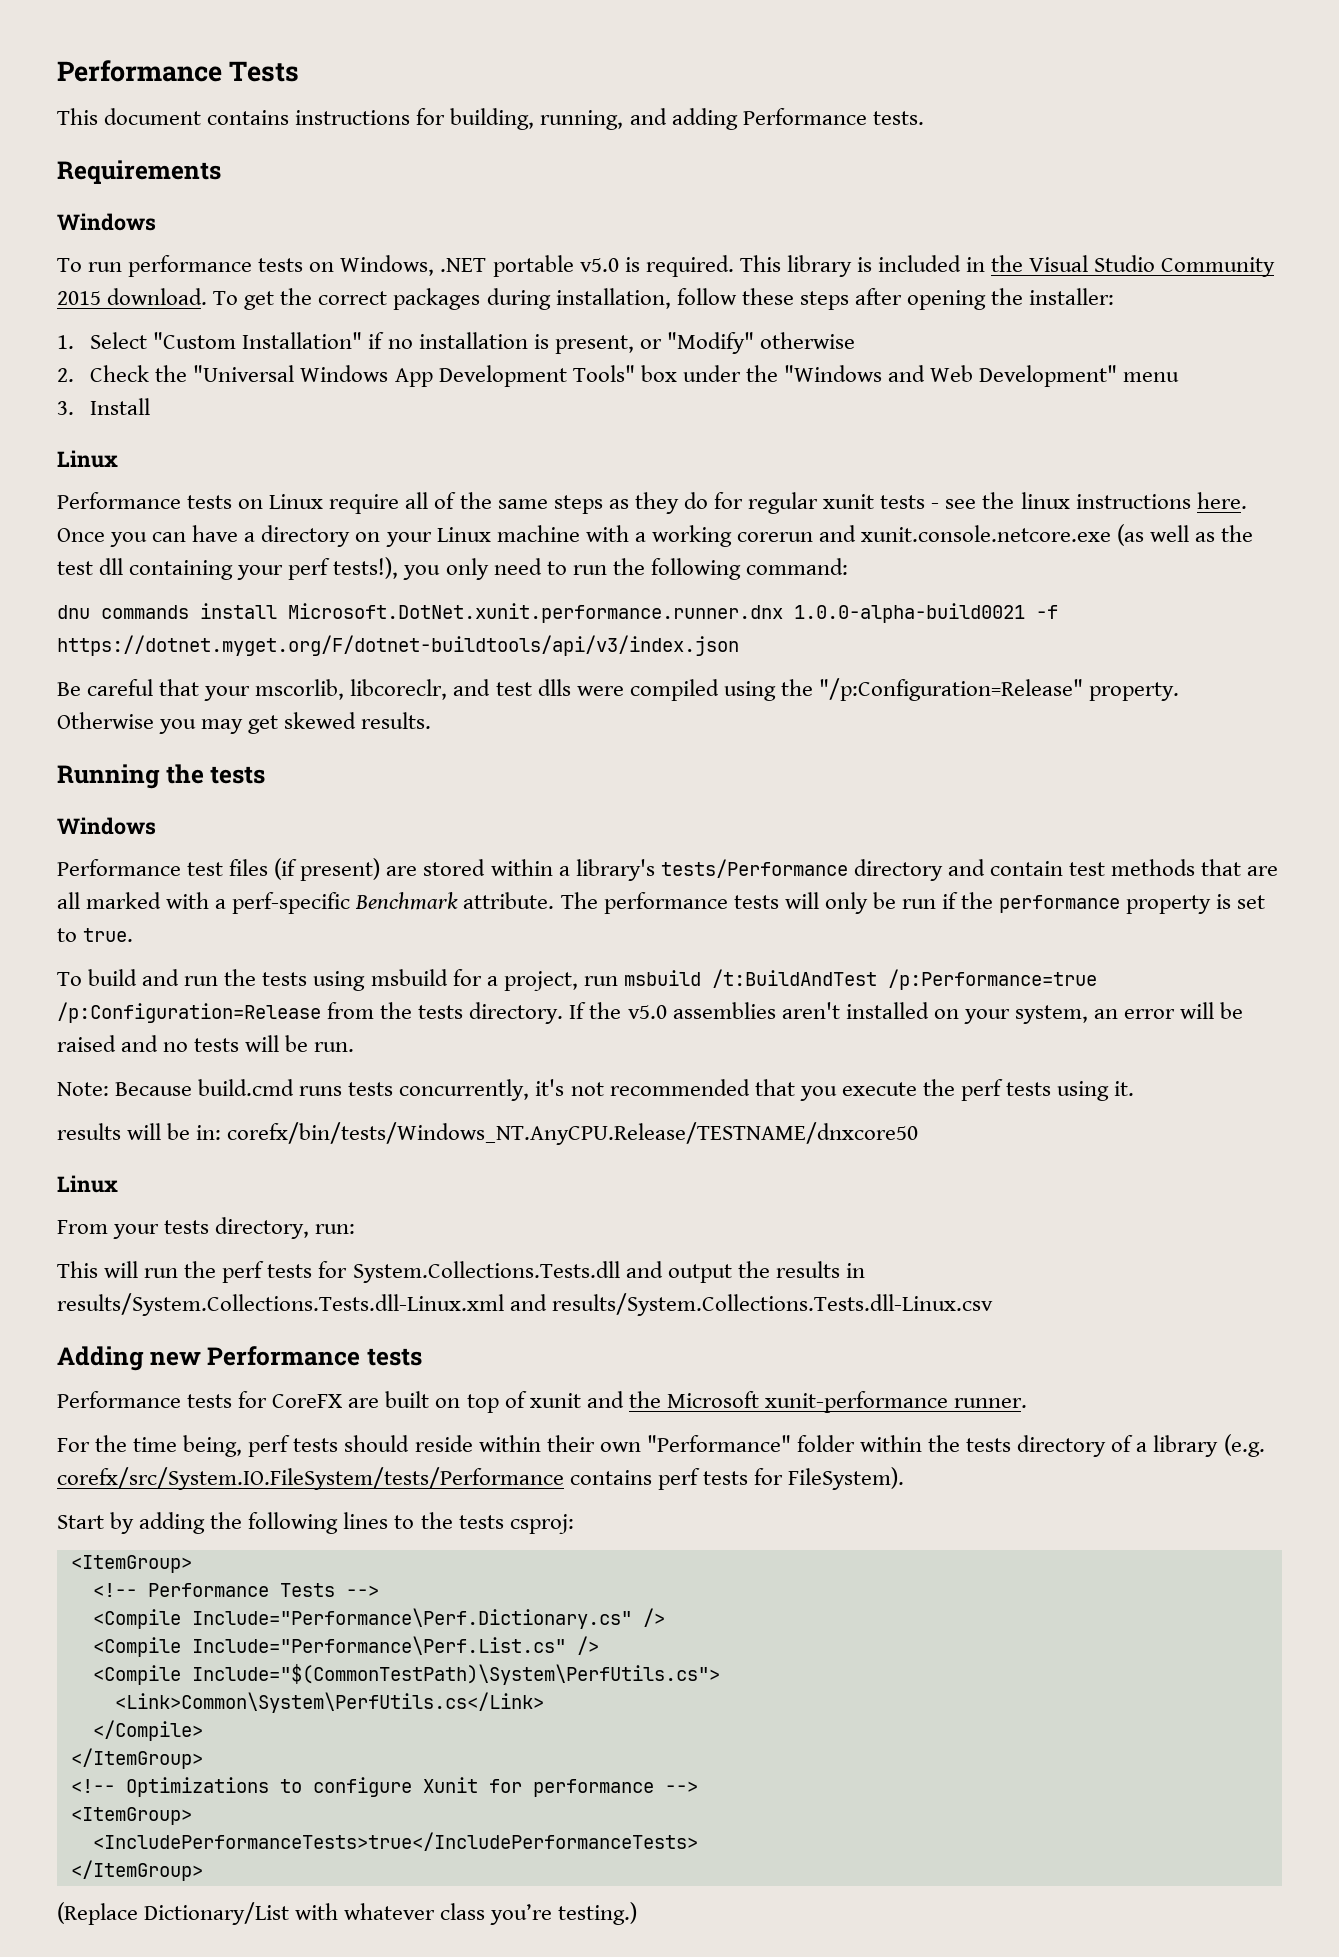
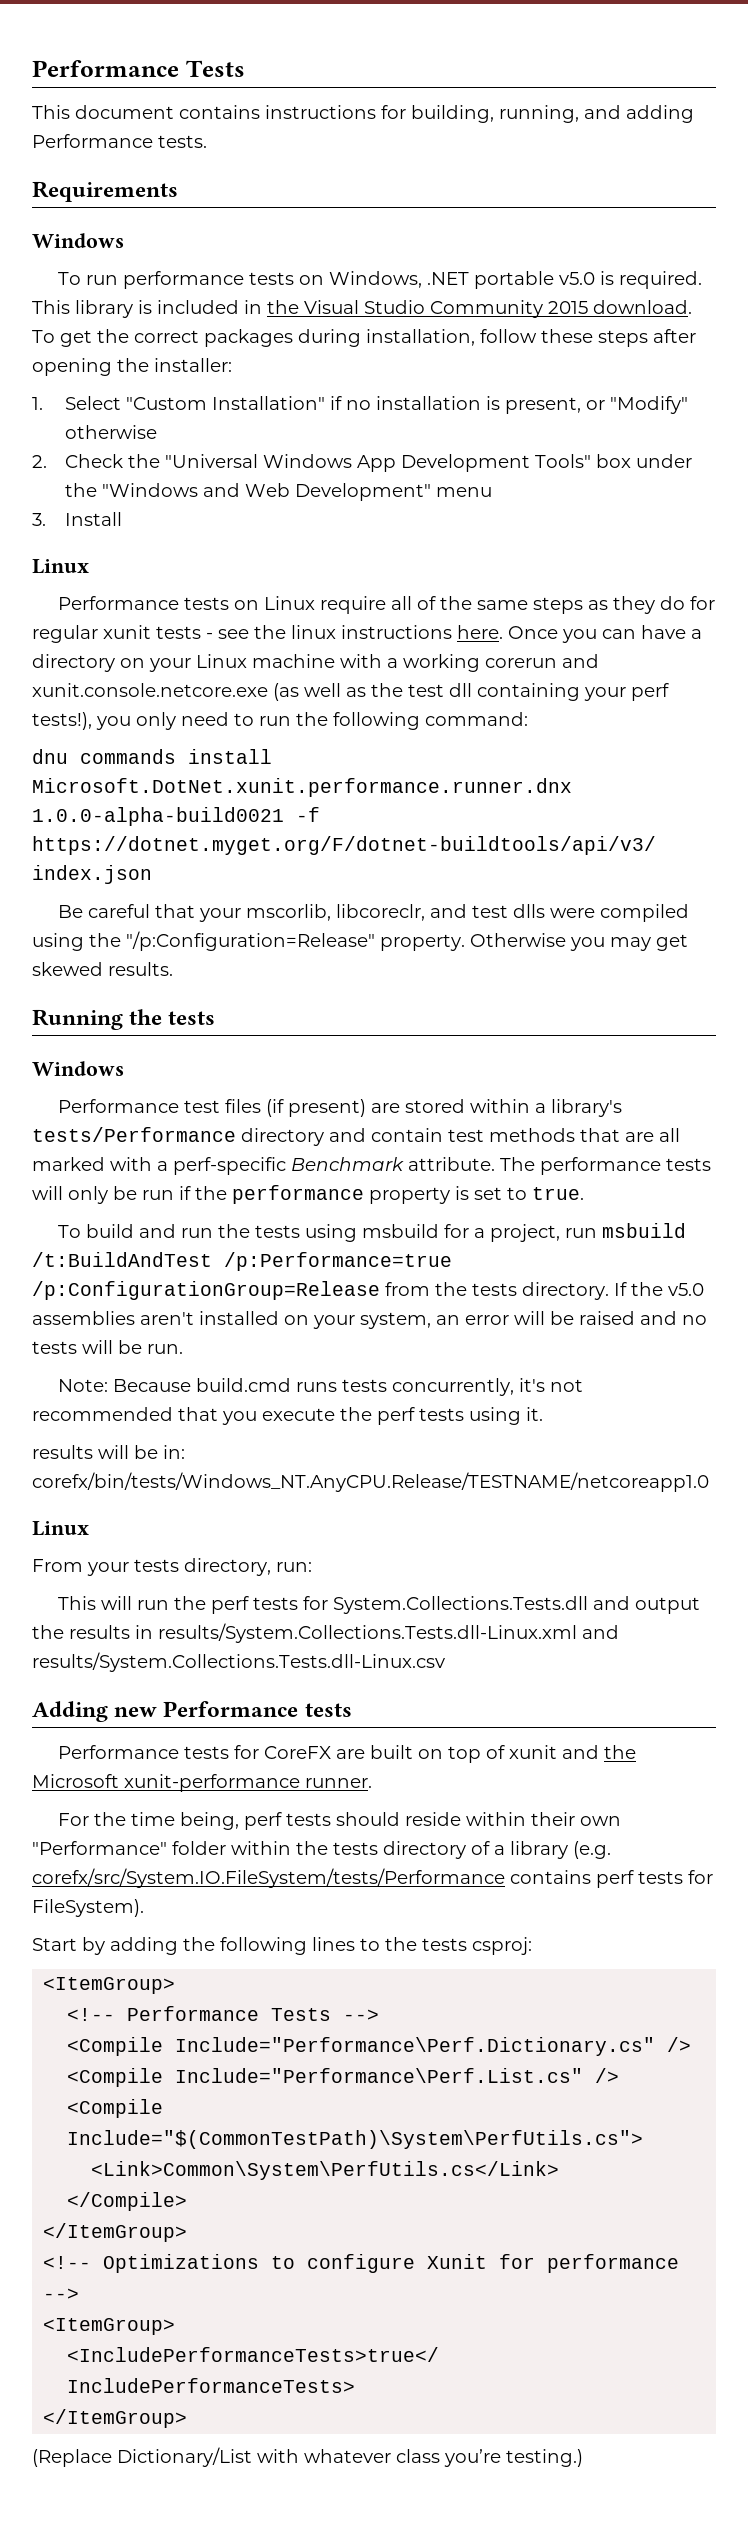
- To build and run the tests using msbuild for a project, run msbuild /t:BuildAndTest /p:Performance=true /p:Configuration=Release from the tests directory.
+ To build and run the tests using msbuild for a project, run msbuild /t:BuildAndTest /p:Performance=true /p:ConfigurationGroup=Release from the tests directory.
- results will be in: corefx/bin/tests/Windows_NT.AnyCPU.Release/TESTNAME/dnxcore50
+ results will be in: corefx/bin/tests/Windows_NT.AnyCPU.Release/TESTNAME/netcoreapp1.0

